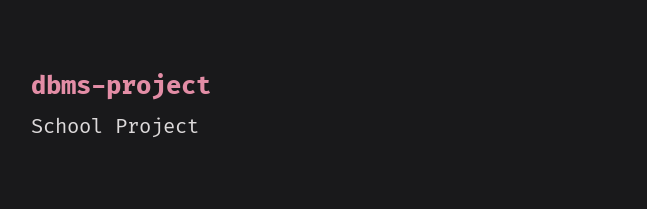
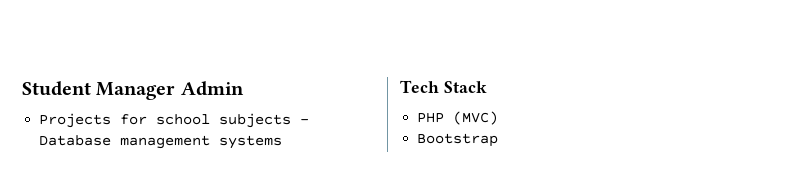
- dbms-project
- School Project
+ Student Manager Admin
+ Projects for school subjects - Database management systems
+ Tech Stack
+ PHP (MVC)
+ Bootstrap

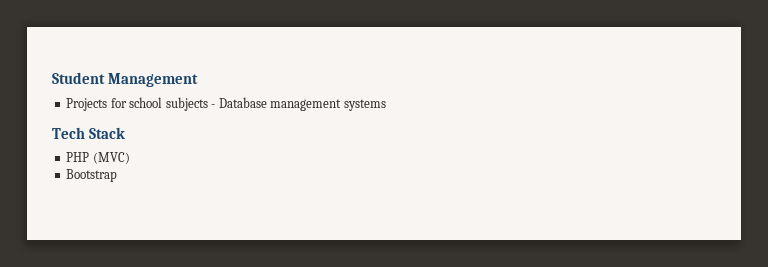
- Student Manager Admin
+ Student Management

